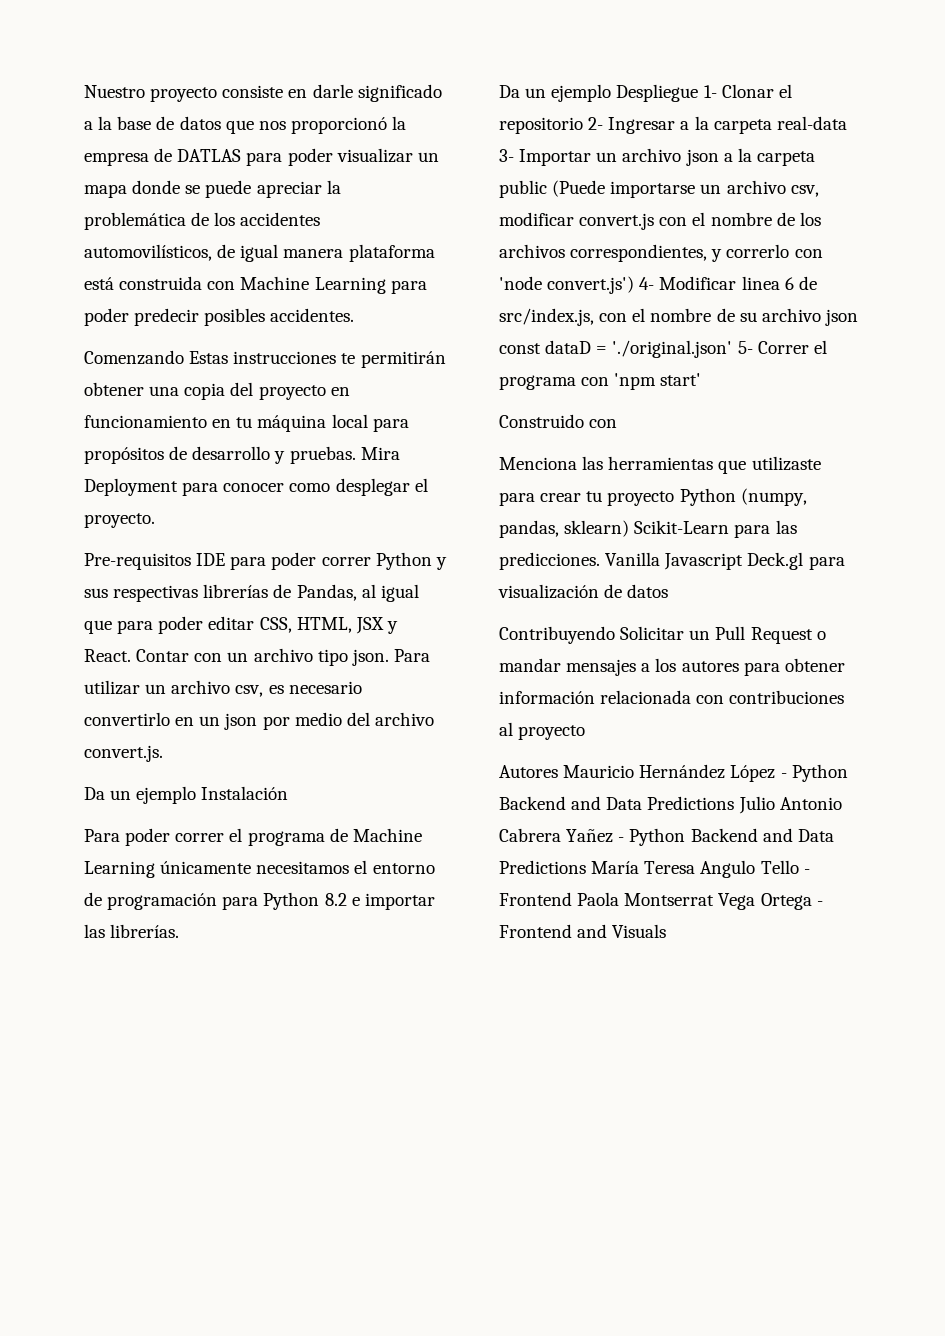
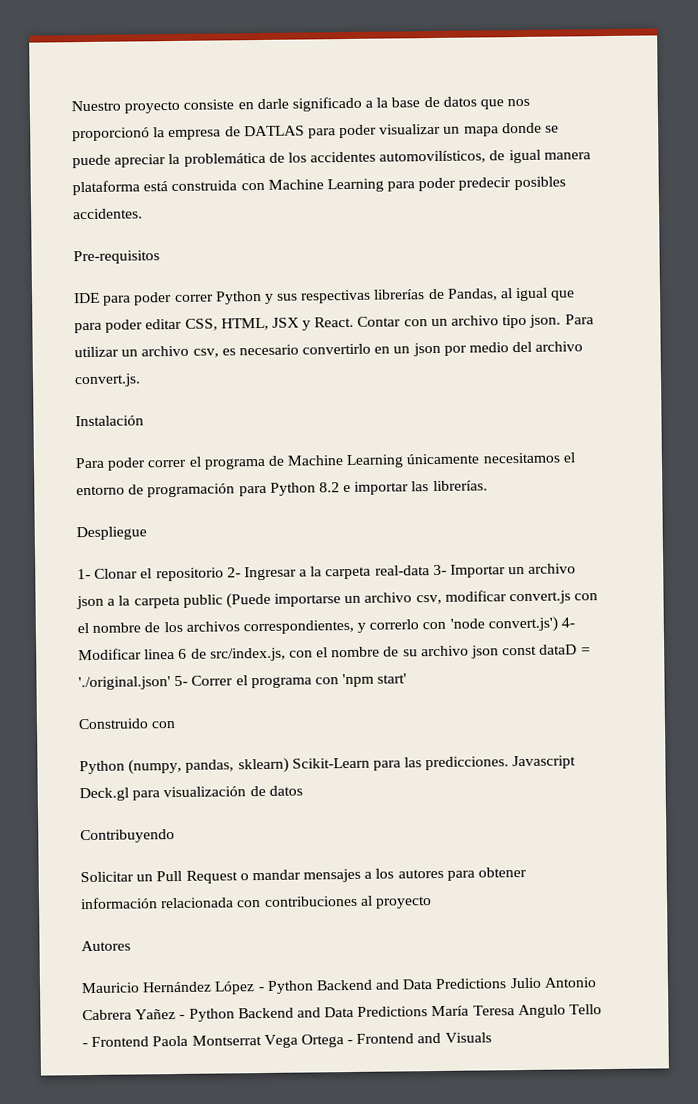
- Comenzando Estas instrucciones te permitirán obtener una copia del proyecto en funcionamiento en tu máquina local para propósitos de desarrollo y pruebas. Mira Deployment para conocer como desplegar el proyecto.
- Pre-requisitos IDE para poder correr Python y sus respectivas librerías de Pandas, al igual que para poder editar CSS, HTML, JSX y React.
+ Pre-requisitos
+ IDE para poder correr Python y sus respectivas librerías de Pandas, al igual que para poder editar CSS, HTML, JSX y React.
- Da un ejemplo Instalación
+ Instalación
- Da un ejemplo Despliegue 1- Clonar el repositorio 2- Ingresar a la carpeta real-data 3- Importar un archivo json a la carpeta public (Puede importarse un archivo csv, modificar convert.js con el nombre de los archivos correspondientes, y correrlo con 'node convert.js') 4- Modificar linea 6 de src/index.js, con el nombre de su archivo json const dataD = './original.json' 5- Correr el programa con 'npm start'
+ Despliegue
+ 1- Clonar el repositorio 2- Ingresar a la carpeta real-data 3- Importar un archivo json a la carpeta public (Puede importarse un archivo csv, modificar convert.js con el nombre de los archivos correspondientes, y correrlo con 'node convert.js') 4- Modificar linea 6 de src/index.js, con el nombre de su archivo json const dataD = './original.json' 5- Correr el programa con 'npm start'
- Menciona las herramientas que utilizaste para crear tu proyecto Python (numpy, pandas, sklearn) Scikit-Learn para las predicciones.
+ Python (numpy, pandas, sklearn) Scikit-Learn para las predicciones.
- Vanilla Javascript Deck.gl para visualización de datos
+ Javascript Deck.gl para visualización de datos
- Contribuyendo Solicitar un Pull Request o mandar mensajes a los autores para obtener información relacionada con contribuciones al proyecto
+ Contribuyendo
+ Solicitar un Pull Request o mandar mensajes a los autores para obtener información relacionada con contribuciones al proyecto
- Autores Mauricio Hernández López - Python Backend and Data Predictions Julio Antonio Cabrera Yañez - Python Backend and Data Predictions María Teresa Angulo Tello - Frontend Paola Montserrat Vega Ortega - Frontend and Visuals
+ Autores
+ Mauricio Hernández López - Python Backend and Data Predictions Julio Antonio Cabrera Yañez - Python Backend and Data Predictions María Teresa Angulo Tello - Frontend Paola Montserrat Vega Ortega - Frontend and Visuals

